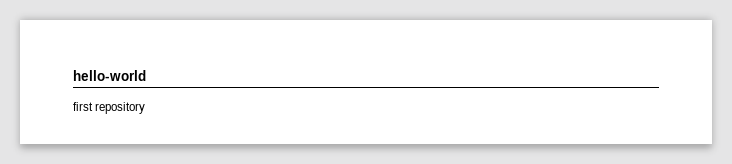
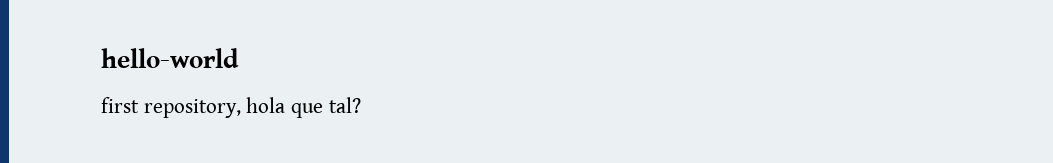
- first repository
+ first repository, hola que tal?

